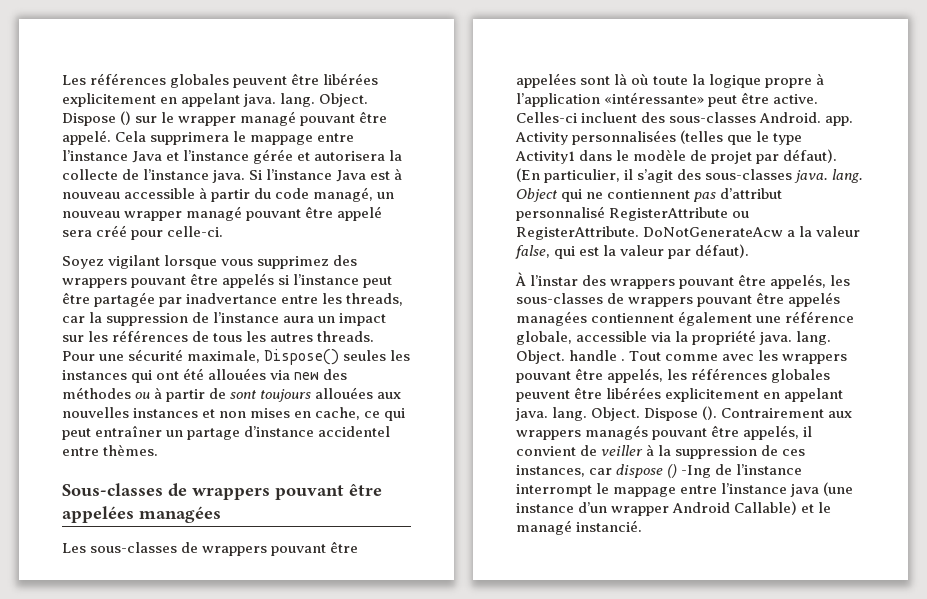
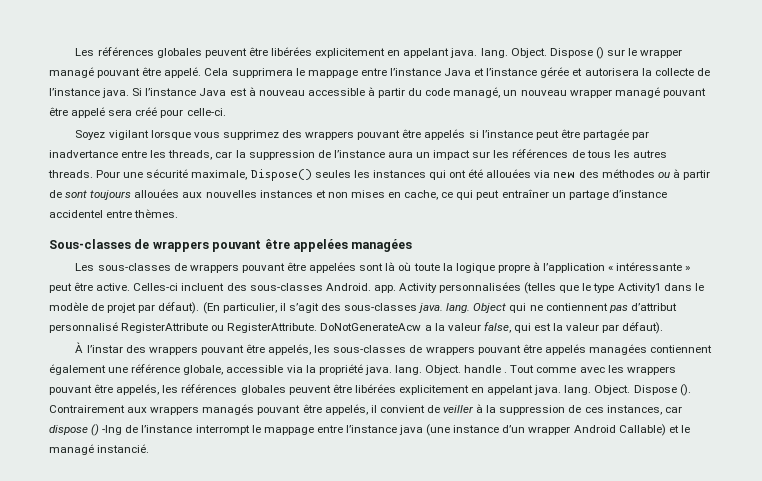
- Les sous-classes de wrappers pouvant être appelées sont là où toute la logique propre à l’application «intéressante» peut être active.
+ Les sous-classes de wrappers pouvant être appelées sont là où toute la logique propre à l’application « intéressante » peut être active.

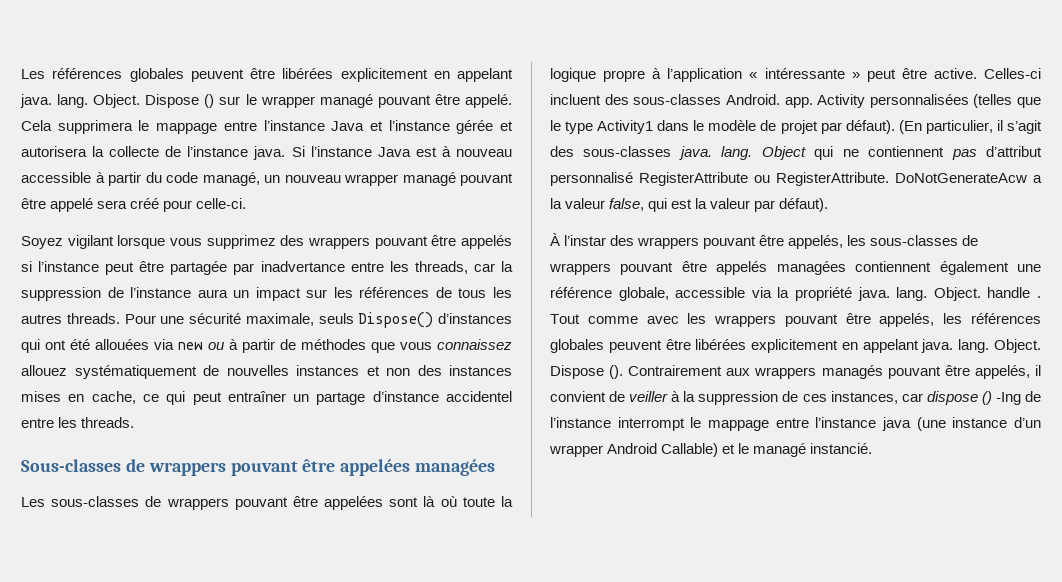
- Pour une sécurité maximale, Dispose() seules les instances qui ont été allouées via new des méthodes ou à partir de sont toujours allouées aux nouvelles instances et non mises en cache, ce qui peut entraîner un partage d’instance accidentel entre thèmes.
+ Pour une sécurité maximale, seuls Dispose() d’instances qui ont été allouées via new ou à partir de méthodes que vous connaissez allouez systématiquement de nouvelles instances et non des instances mises en cache, ce qui peut entraîner un partage d’instance accidentel entre les threads.

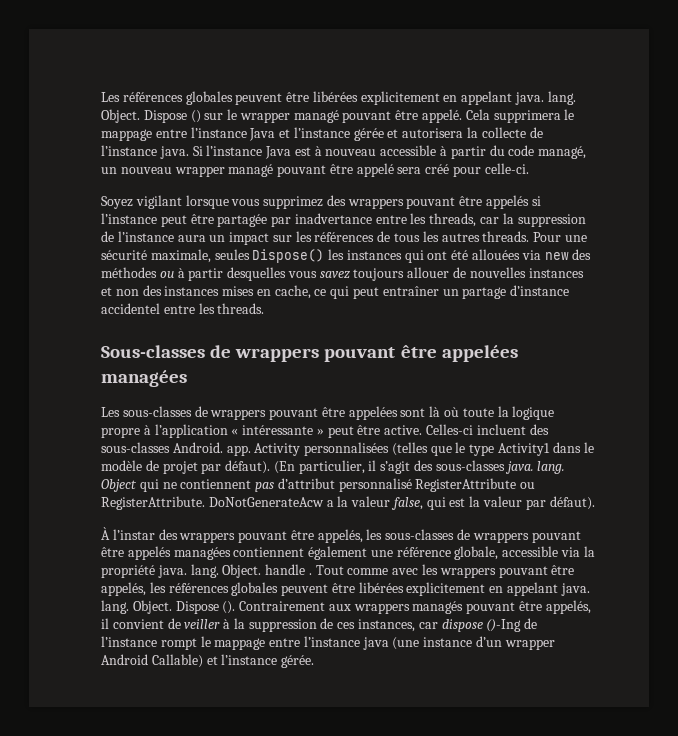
- Pour une sécurité maximale, seuls Dispose() d’instances qui ont été allouées via new ou à partir de méthodes que vous connaissez allouez systématiquement de nouvelles instances et non des instances mises en cache, ce qui peut entraîner un partage d’instance accidentel entre les threads.
+ Pour une sécurité maximale, seules Dispose() les instances qui ont été allouées via new des méthodes ou à partir desquelles vous savez toujours allouer de nouvelles instances et non des instances mises en cache, ce qui peut entraîner un partage d’instance accidentel entre les threads.
- Contrairement aux wrappers managés pouvant être appelés, il convient de veiller à la suppression de ces instances, car dispose () -Ing de l’instance interrompt le mappage entre l’instance java (une instance d’un wrapper Android Callable) et le managé instancié.
+ Contrairement aux wrappers managés pouvant être appelés, il convient de veiller à la suppression de ces instances, car dispose ()-Ing de l’instance rompt le mappage entre l’instance java (une instance d’un wrapper Android Callable) et l’instance gérée.

